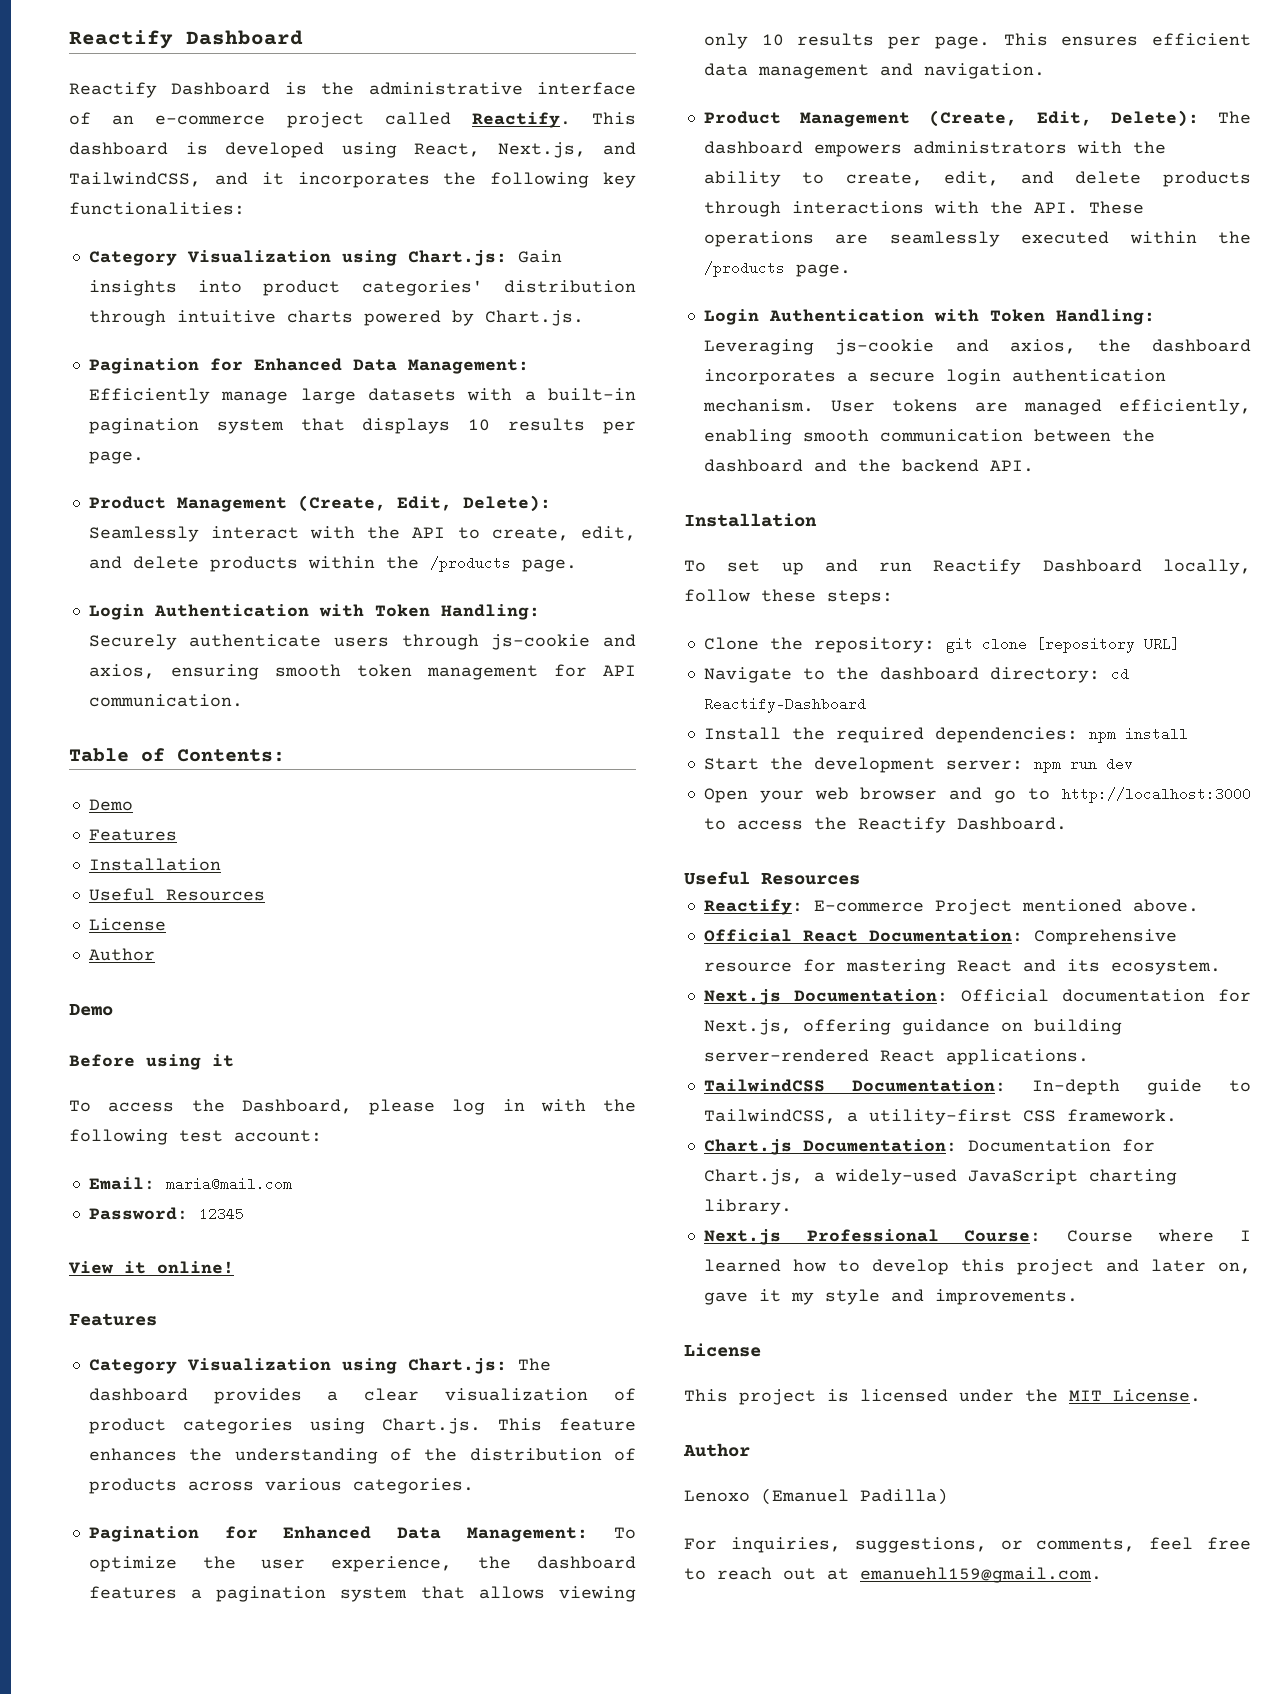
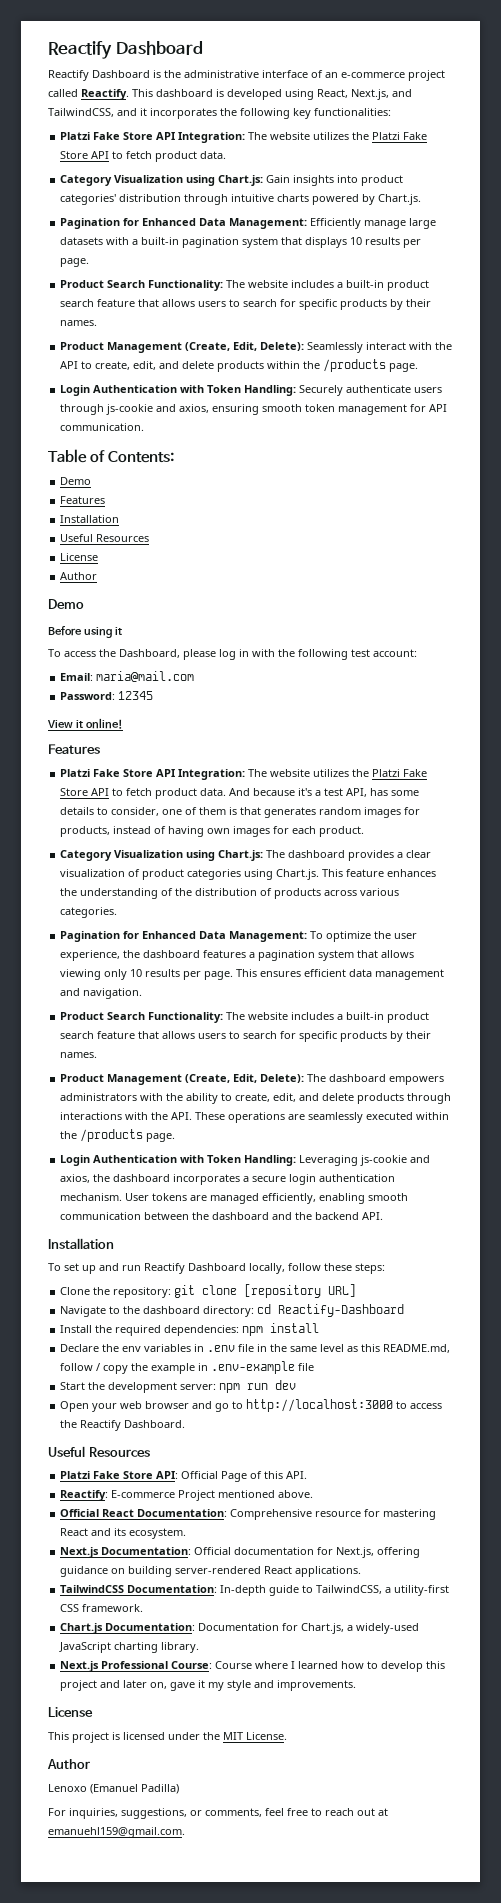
  This dashboard is developed using React, Next.js, and TailwindCSS, and it incorporates the following key functionalities:
+ Platzi Fake Store API Integration: The website utilizes the Platzi Fake Store API to fetch product data.
  Pagination for Enhanced Data Management: Efficiently manage large datasets with a built-in pagination system that displays 10 results per page.
+ Product Search Functionality: The website includes a built-in product search feature that allows users to search for specific products by their names.
+ Platzi Fake Store API Integration: The website utilizes the Platzi Fake Store API to fetch product data. And because it's a test API, has some details to consider, one of them is that generates random images for products, instead of having own images for each product.
  This ensures efficient data management and navigation.
+ Product Search Functionality: The website includes a built-in product search feature that allows users to search for specific products by their names.
+ Declare the env variables in .env file in the same level as this README.md, follow / copy the example in .env-example file
+ Platzi Fake Store API: Official Page of this API.

